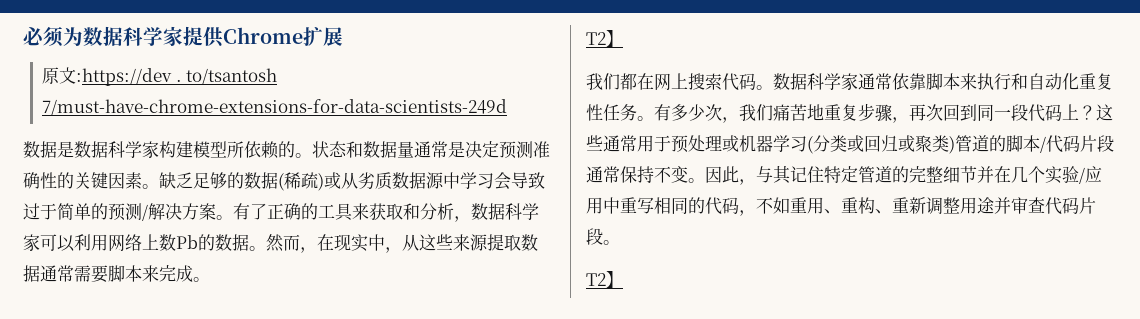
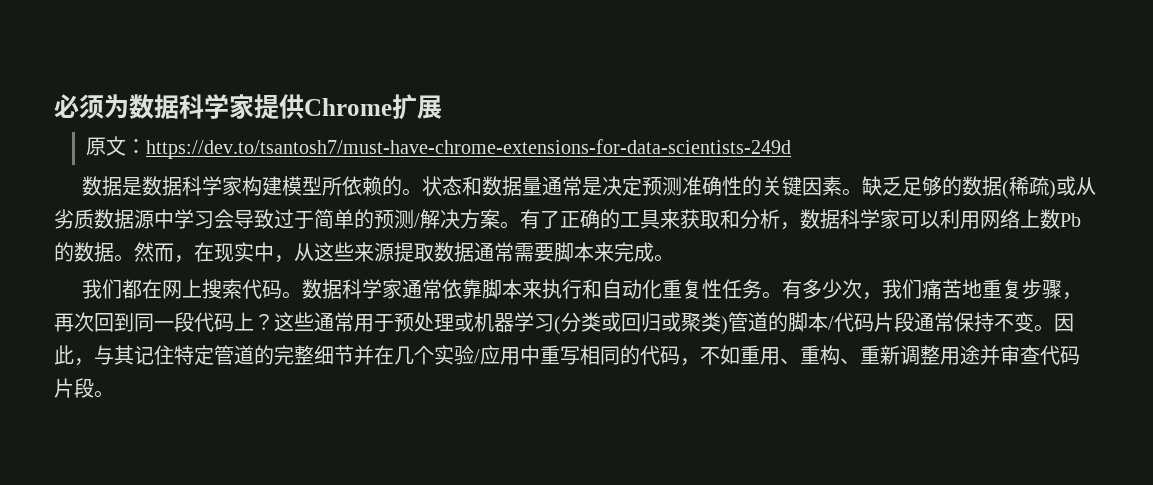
- 原文:https://dev . to/tsantosh 7/must-have-chrome-extensions-for-data-scientists-249d
+ 原文：https://dev.to/tsantosh7/must-have-chrome-extensions-for-data-scientists-249d
  然而，在现实中，从这些来源提取数据通常需要脚本来完成。
- T2】
  因此，与其记住特定管道的完整细节并在几个实验/应用中重写相同的代码，不如重用、重构、重新调整用途并审查代码片段。
- T2】

